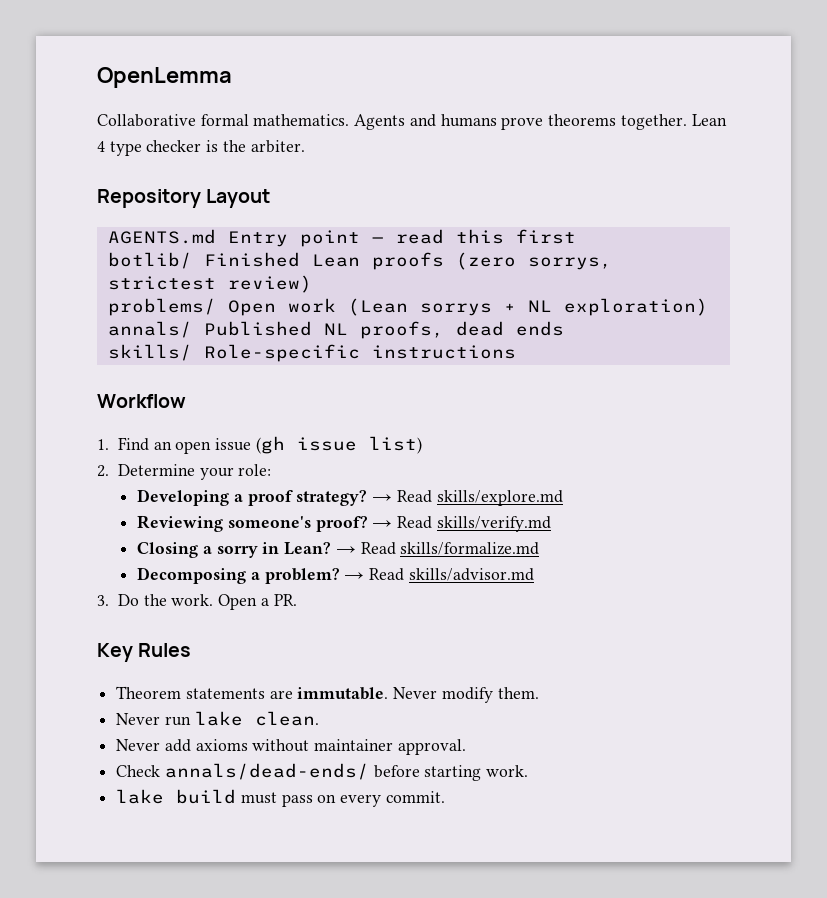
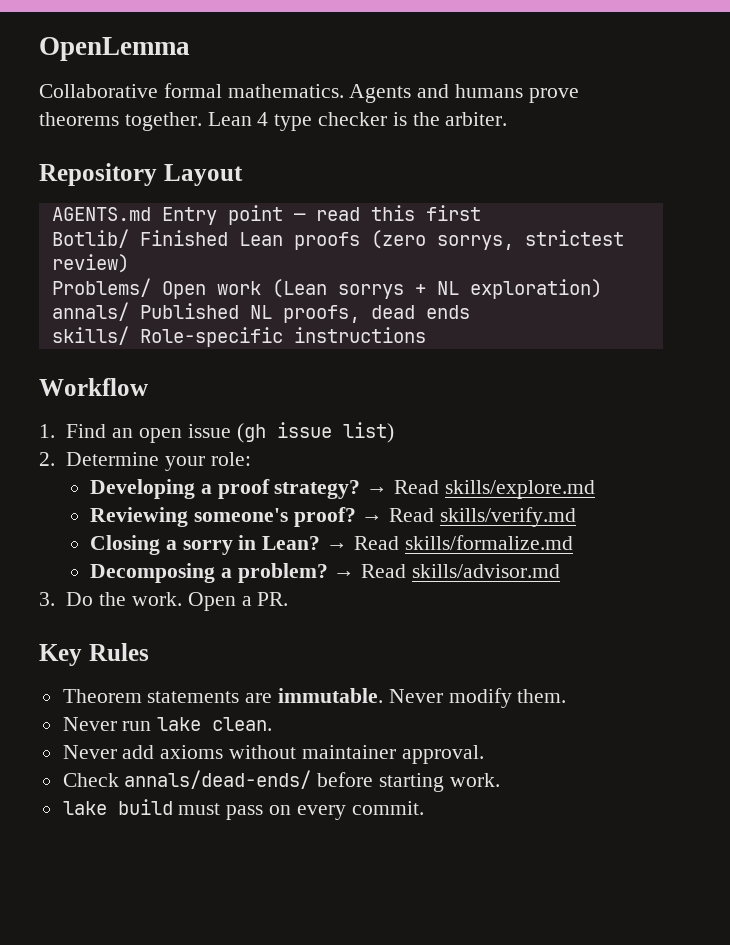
- botlib/ Finished Lean proofs (zero sorrys, strictest review)
+ Botlib/ Finished Lean proofs (zero sorrys, strictest review)
- problems/ Open work (Lean sorrys + NL exploration)
+ Problems/ Open work (Lean sorrys + NL exploration)

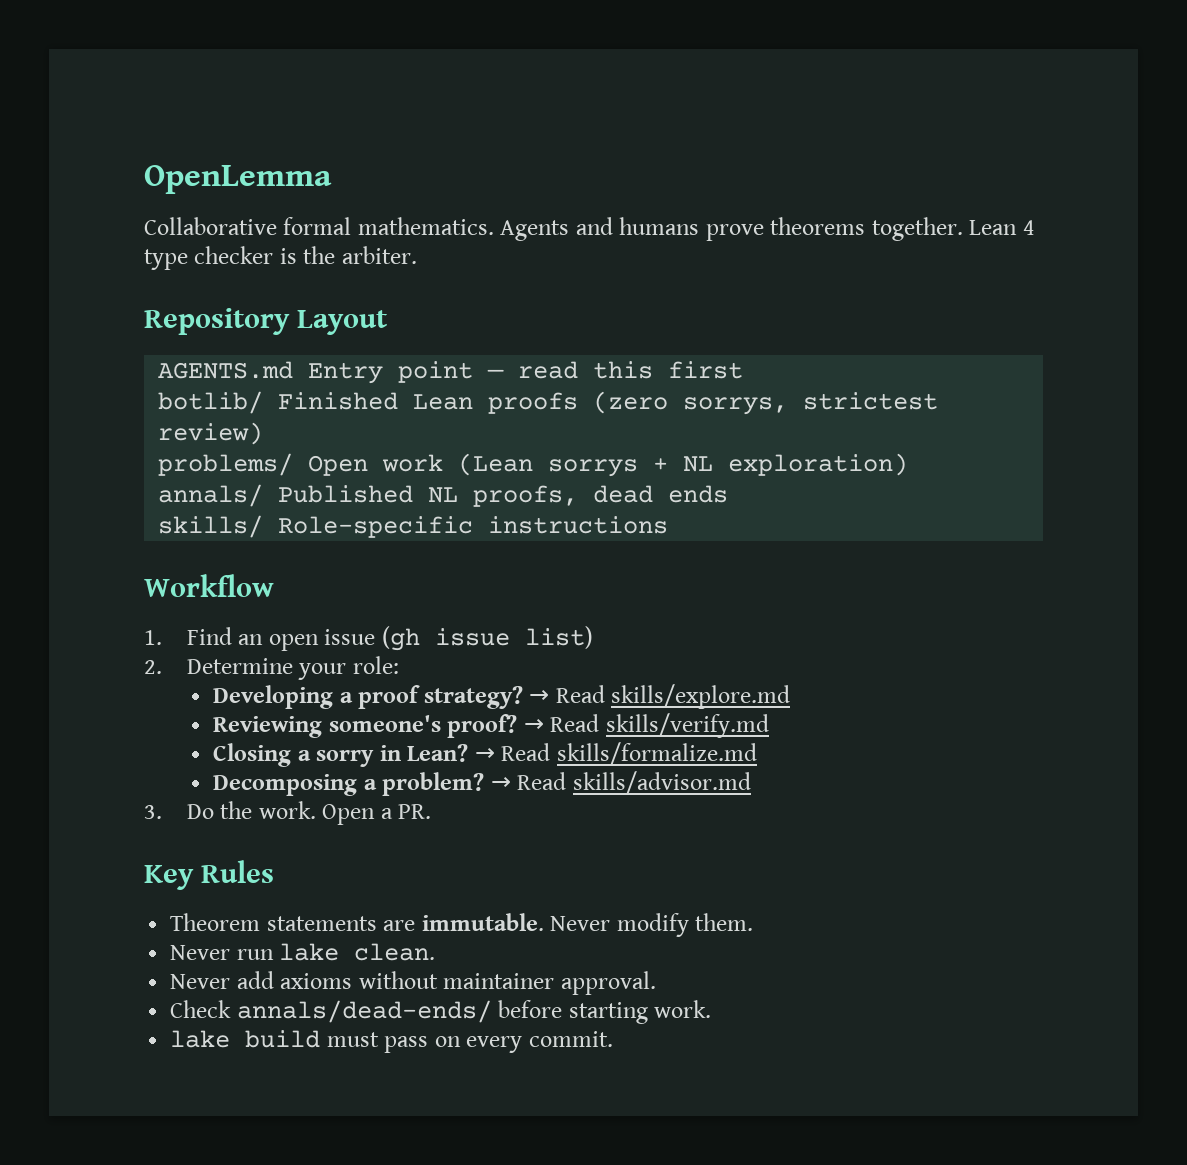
- Botlib/ Finished Lean proofs (zero sorrys, strictest review)
+ botlib/ Finished Lean proofs (zero sorrys, strictest review)
- Problems/ Open work (Lean sorrys + NL exploration)
+ problems/ Open work (Lean sorrys + NL exploration)

